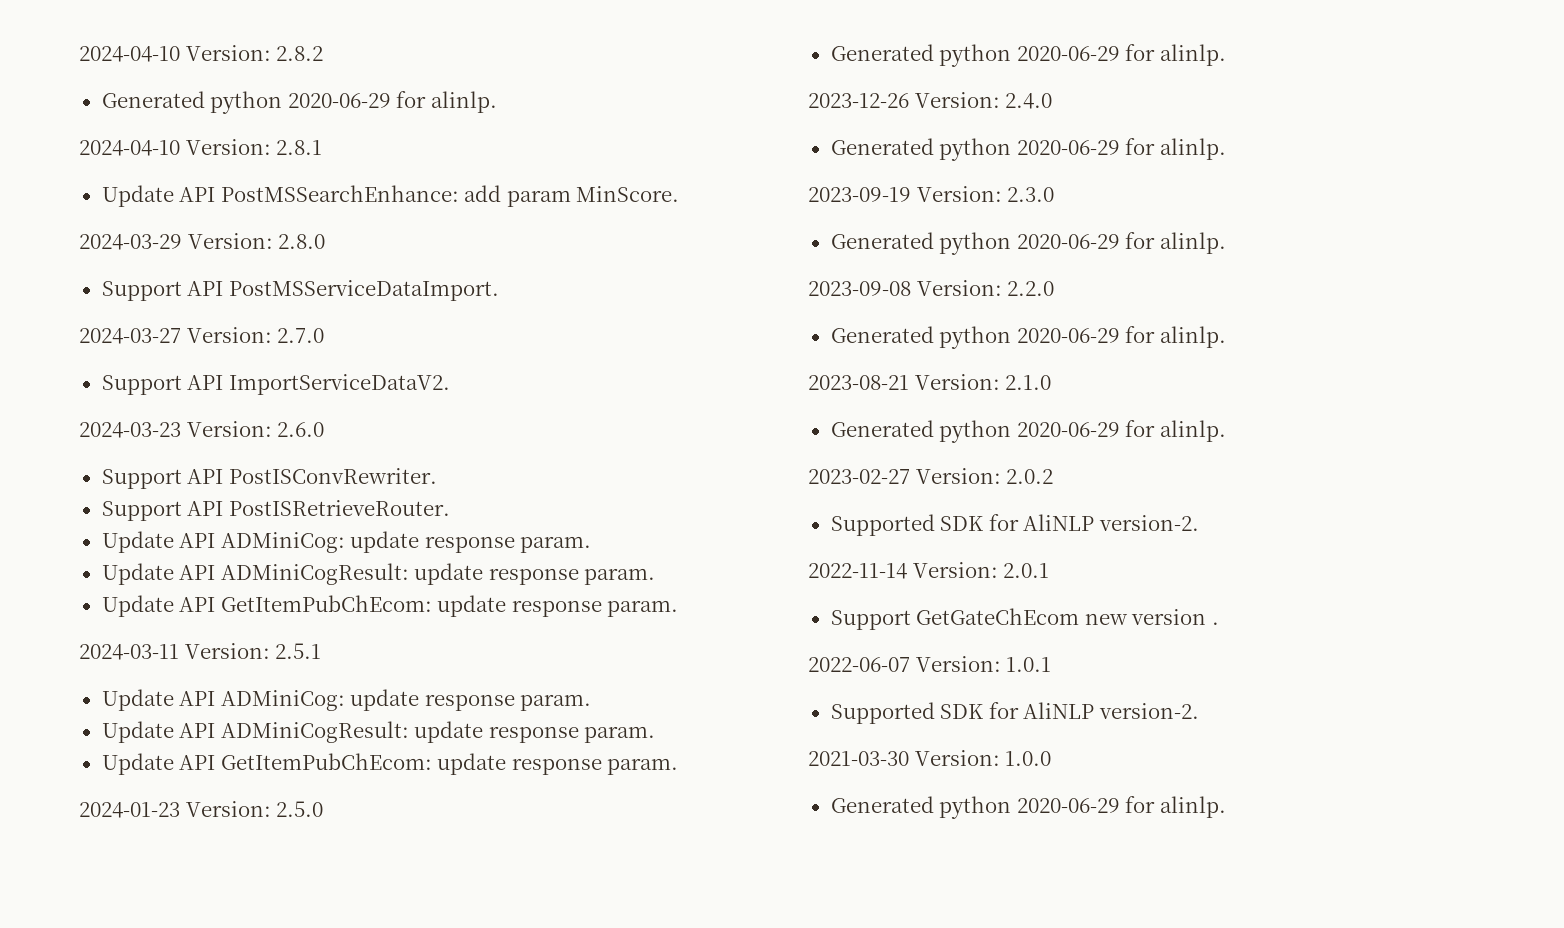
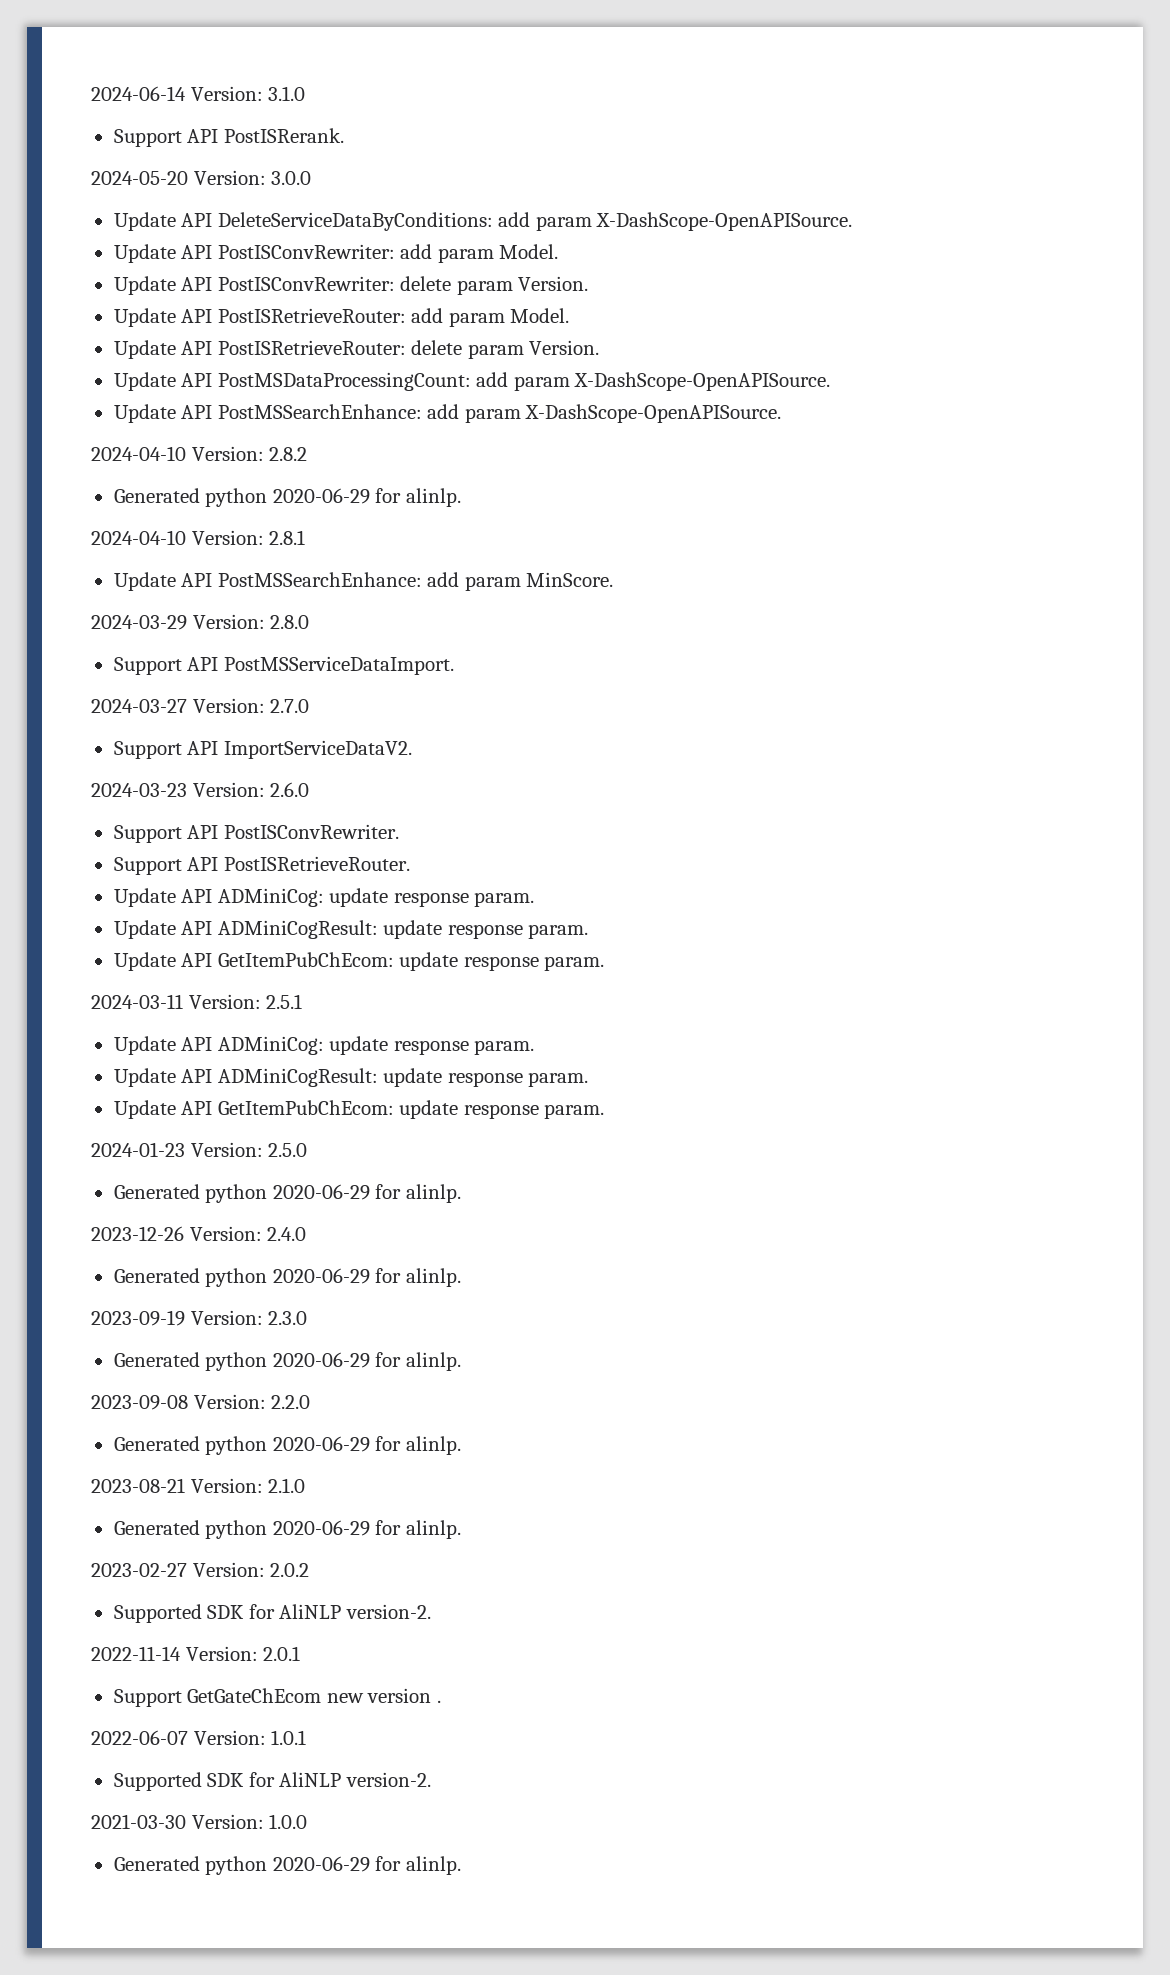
+ 2024-06-14 Version: 3.1.0
+ Support API PostISRerank.
+ 2024-05-20 Version: 3.0.0
+ Update API DeleteServiceDataByConditions: add param X-DashScope-OpenAPISource.
+ Update API PostISConvRewriter: add param Model.
+ Update API PostISConvRewriter: delete param Version.
+ Update API PostISRetrieveRouter: add param Model.
+ Update API PostISRetrieveRouter: delete param Version.
+ Update API PostMSDataProcessingCount: add param X-DashScope-OpenAPISource.
+ Update API PostMSSearchEnhance: add param X-DashScope-OpenAPISource.

